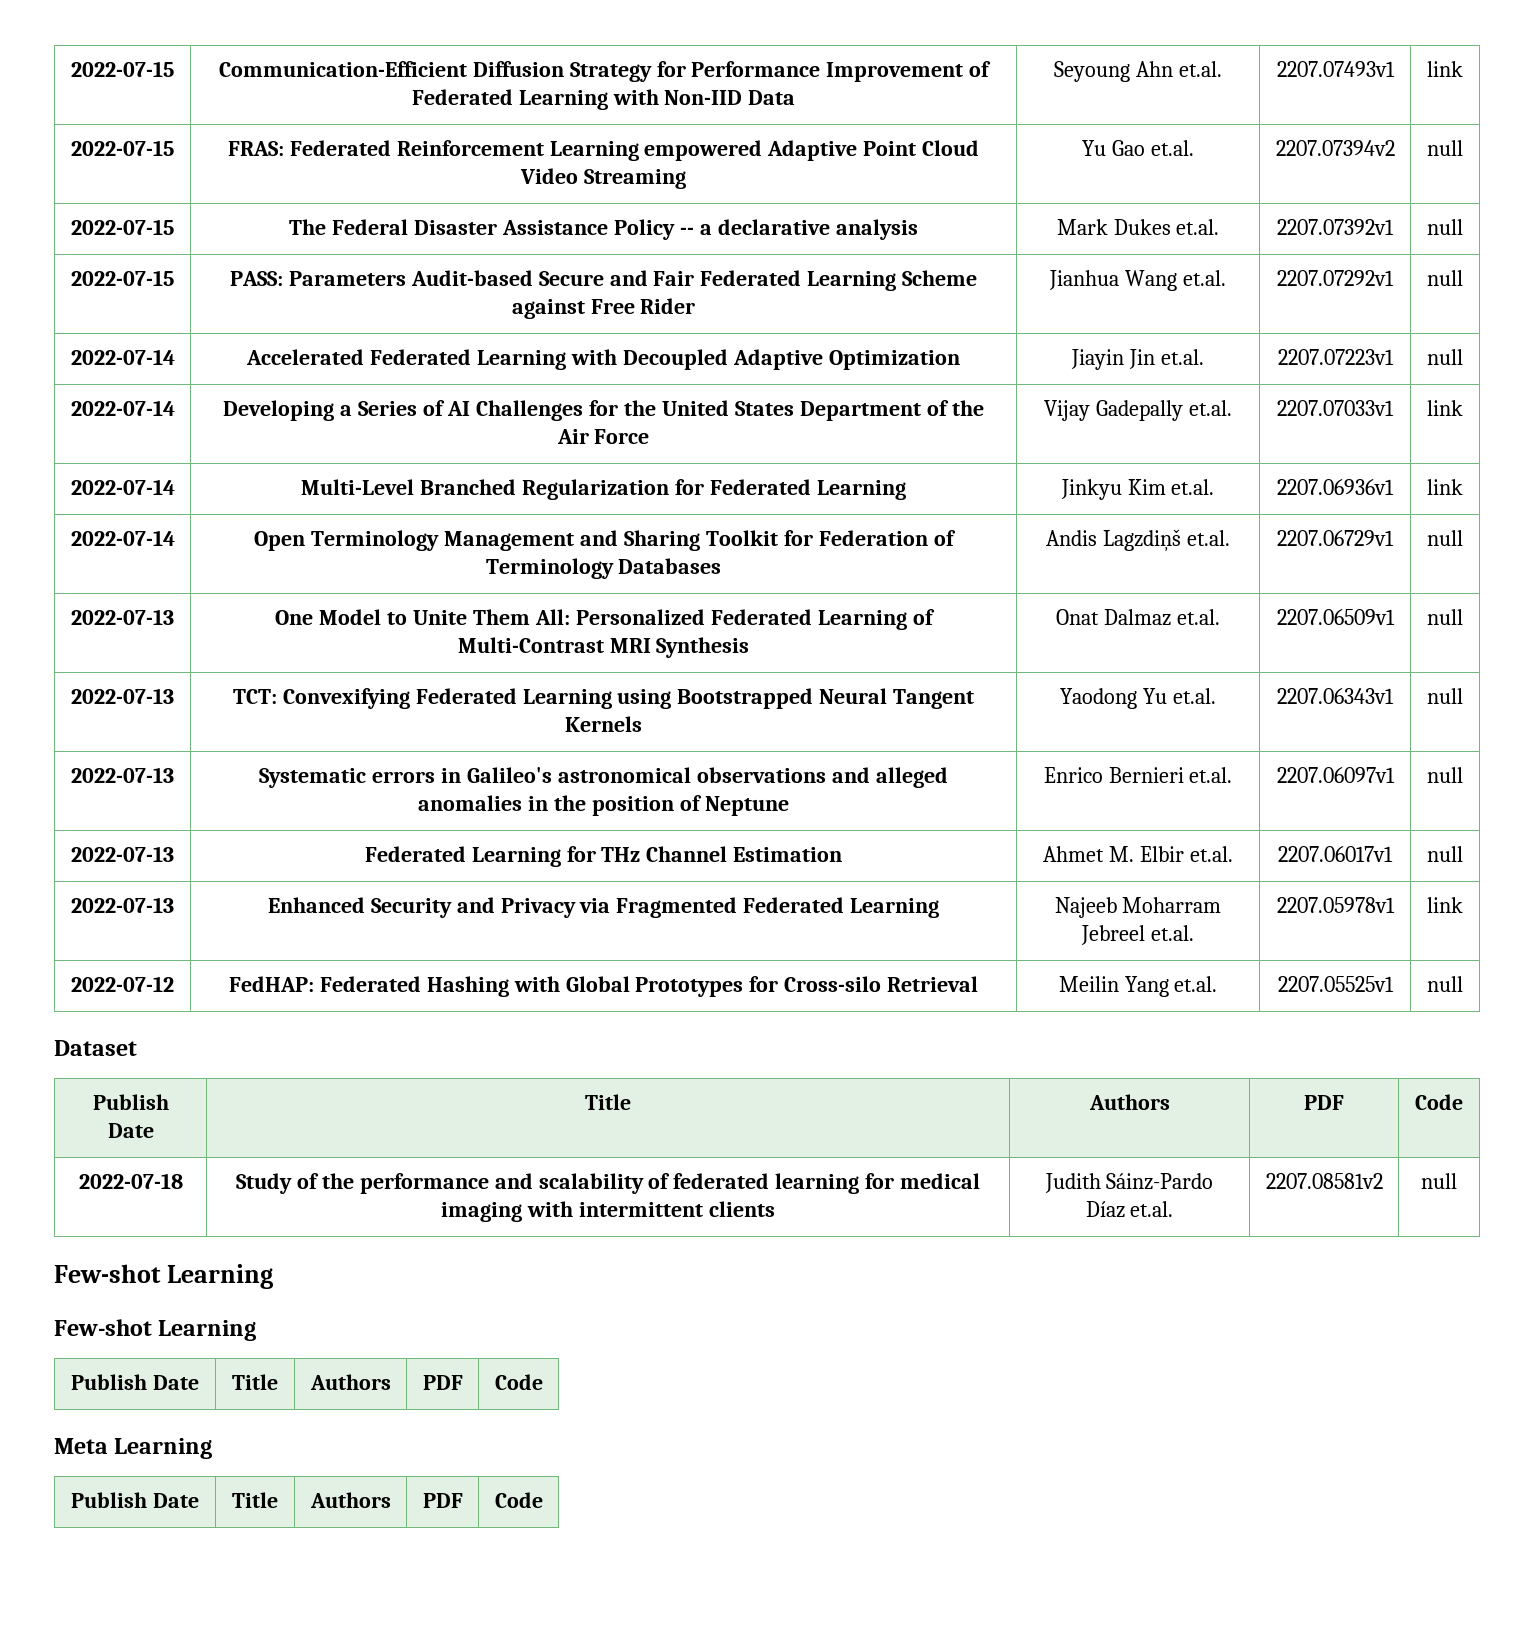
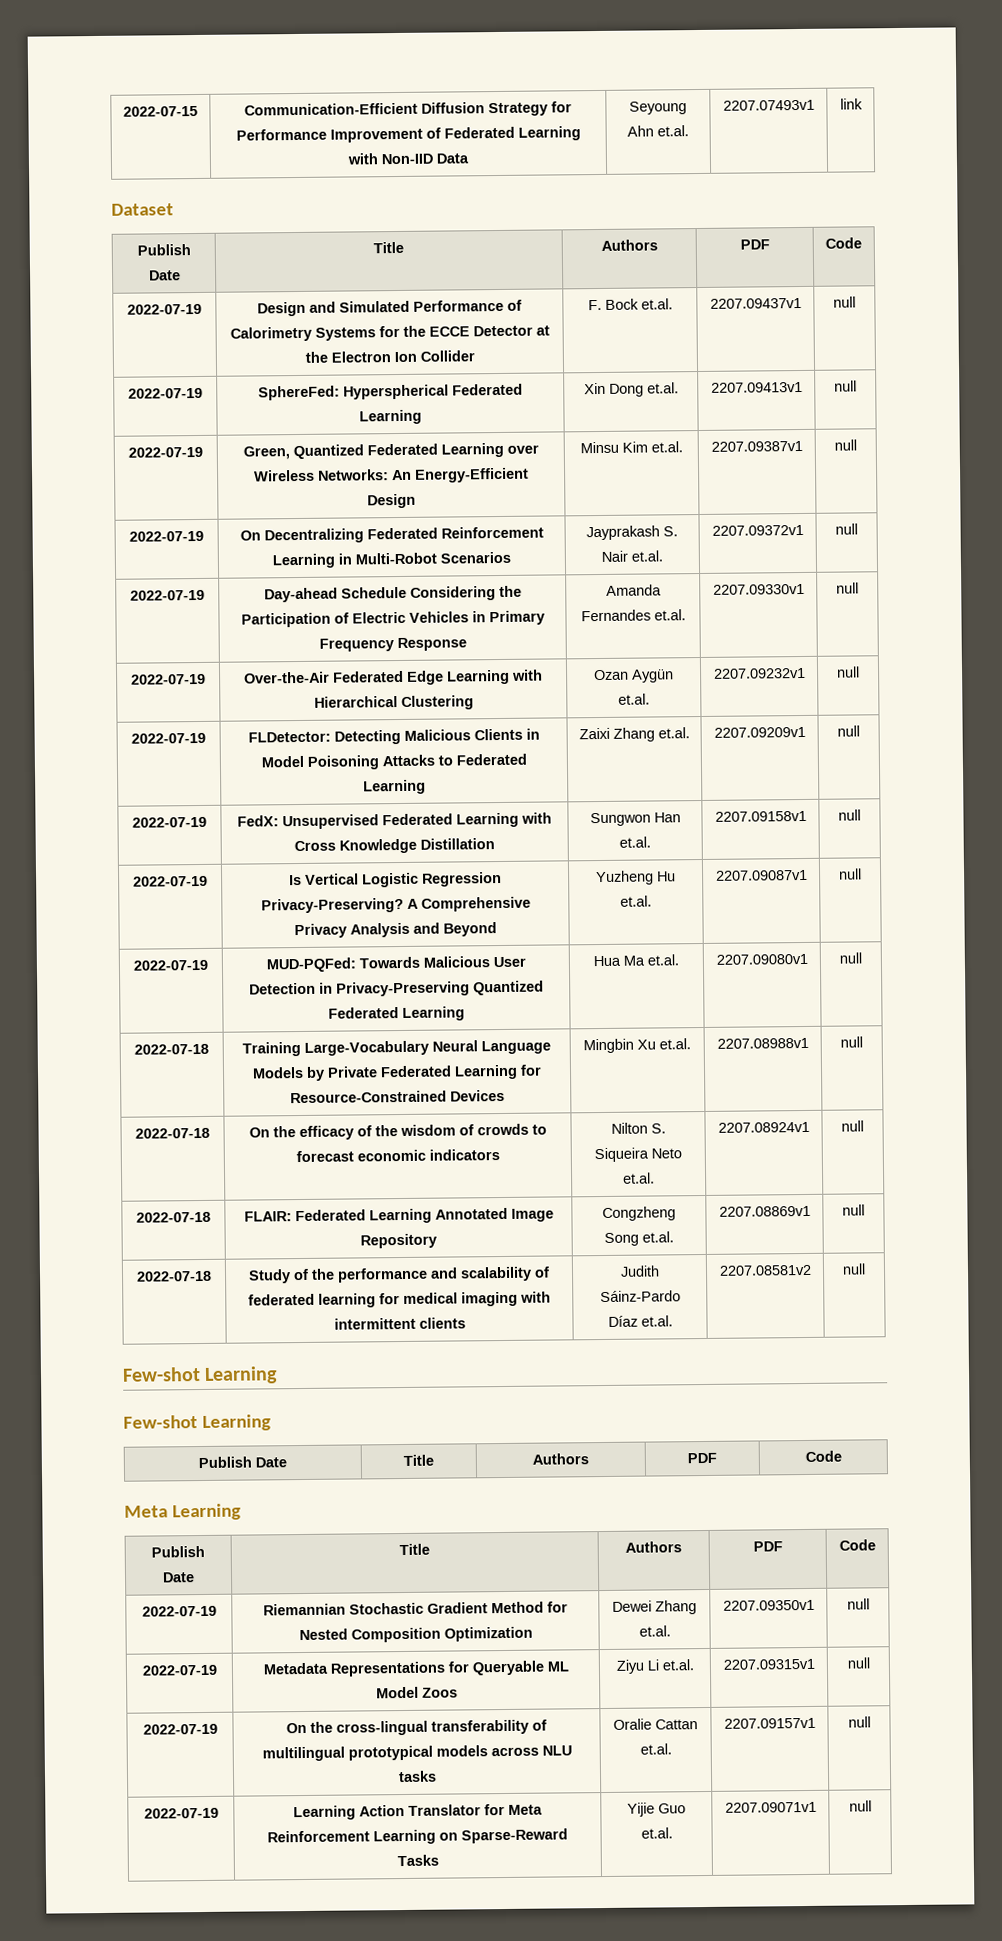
- 2022-07-15 | FRAS: Federated Reinforcement Learning empowered Adaptive Point Cloud Video Streaming | Yu Gao et.al. | 2207.07394v2 | null
- 2022-07-15 | The Federal Disaster Assistance Policy -- a declarative analysis | Mark Dukes et.al. | 2207.07392v1 | null
- 2022-07-15 | PASS: Parameters Audit-based Secure and Fair Federated Learning Scheme against Free Rider | Jianhua Wang et.al. | 2207.07292v1 | null
- 2022-07-14 | Accelerated Federated Learning with Decoupled Adaptive Optimization | Jiayin Jin et.al. | 2207.07223v1 | null
- 2022-07-14 | Developing a Series of AI Challenges for the United States Department of the Air Force | Vijay Gadepally et.al. | 2207.07033v1 | link
- 2022-07-14 | Multi-Level Branched Regularization for Federated Learning | Jinkyu Kim et.al. | 2207.06936v1 | link
- 2022-07-14 | Open Terminology Management and Sharing Toolkit for Federation of Terminology Databases | Andis Lagzdiņš et.al. | 2207.06729v1 | null
- 2022-07-13 | One Model to Unite Them All: Personalized Federated Learning of Multi-Contrast MRI Synthesis | Onat Dalmaz et.al. | 2207.06509v1 | null
- 2022-07-13 | TCT: Convexifying Federated Learning using Bootstrapped Neural Tangent Kernels | Yaodong Yu et.al. | 2207.06343v1 | null
- 2022-07-13 | Systematic errors in Galileo's astronomical observations and alleged anomalies in the position of Neptune | Enrico Bernieri et.al. | 2207.06097v1 | null
- 2022-07-13 | Federated Learning for THz Channel Estimation | Ahmet M. Elbir et.al. | 2207.06017v1 | null
- 2022-07-13 | Enhanced Security and Privacy via Fragmented Federated Learning | Najeeb Moharram Jebreel et.al. | 2207.05978v1 | link
- 2022-07-12 | FedHAP: Federated Hashing with Global Prototypes for Cross-silo Retrieval | Meilin Yang et.al. | 2207.05525v1 | null
+ 2022-07-19 | Design and Simulated Performance of Calorimetry Systems for the ECCE Detector at the Electron Ion Collider | F. Bock et.al. | 2207.09437v1 | null
+ 2022-07-19 | SphereFed: Hyperspherical Federated Learning | Xin Dong et.al. | 2207.09413v1 | null
+ 2022-07-19 | Green, Quantized Federated Learning over Wireless Networks: An Energy-Efficient Design | Minsu Kim et.al. | 2207.09387v1 | null
+ 2022-07-19 | On Decentralizing Federated Reinforcement Learning in Multi-Robot Scenarios | Jayprakash S. Nair et.al. | 2207.09372v1 | null
+ 2022-07-19 | Day-ahead Schedule Considering the Participation of Electric Vehicles in Primary Frequency Response | Amanda Fernandes et.al. | 2207.09330v1 | null
+ 2022-07-19 | Over-the-Air Federated Edge Learning with Hierarchical Clustering | Ozan Aygün et.al. | 2207.09232v1 | null
+ 2022-07-19 | FLDetector: Detecting Malicious Clients in Model Poisoning Attacks to Federated Learning | Zaixi Zhang et.al. | 2207.09209v1 | null
+ 2022-07-19 | FedX: Unsupervised Federated Learning with Cross Knowledge Distillation | Sungwon Han et.al. | 2207.09158v1 | null
+ 2022-07-19 | Is Vertical Logistic Regression Privacy-Preserving? A Comprehensive Privacy Analysis and Beyond | Yuzheng Hu et.al. | 2207.09087v1 | null
+ 2022-07-19 | MUD-PQFed: Towards Malicious User Detection in Privacy-Preserving Quantized Federated Learning | Hua Ma et.al. | 2207.09080v1 | null
+ 2022-07-18 | Training Large-Vocabulary Neural Language Models by Private Federated Learning for Resource-Constrained Devices | Mingbin Xu et.al. | 2207.08988v1 | null
+ 2022-07-18 | On the efficacy of the wisdom of crowds to forecast economic indicators | Nilton S. Siqueira Neto et.al. | 2207.08924v1 | null
+ 2022-07-18 | FLAIR: Federated Learning Annotated Image Repository | Congzheng Song et.al. | 2207.08869v1 | null
+ 2022-07-19 | Riemannian Stochastic Gradient Method for Nested Composition Optimization | Dewei Zhang et.al. | 2207.09350v1 | null
+ 2022-07-19 | Metadata Representations for Queryable ML Model Zoos | Ziyu Li et.al. | 2207.09315v1 | null
+ 2022-07-19 | On the cross-lingual transferability of multilingual prototypical models across NLU tasks | Oralie Cattan et.al. | 2207.09157v1 | null
+ 2022-07-19 | Learning Action Translator for Meta Reinforcement Learning on Sparse-Reward Tasks | Yijie Guo et.al. | 2207.09071v1 | null

